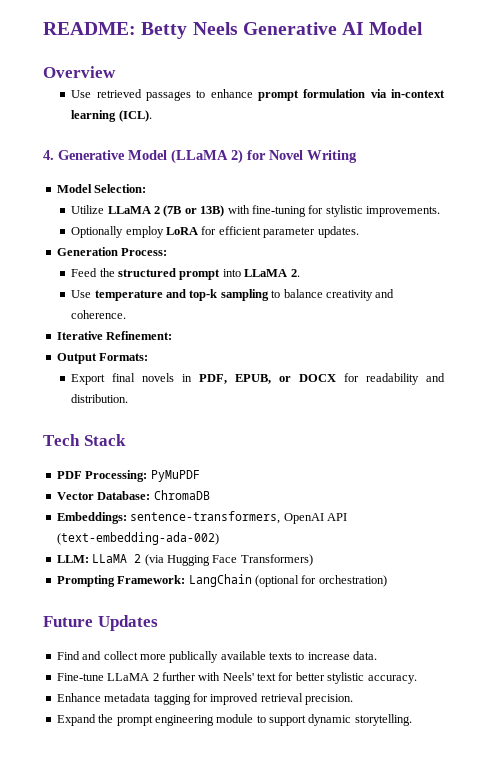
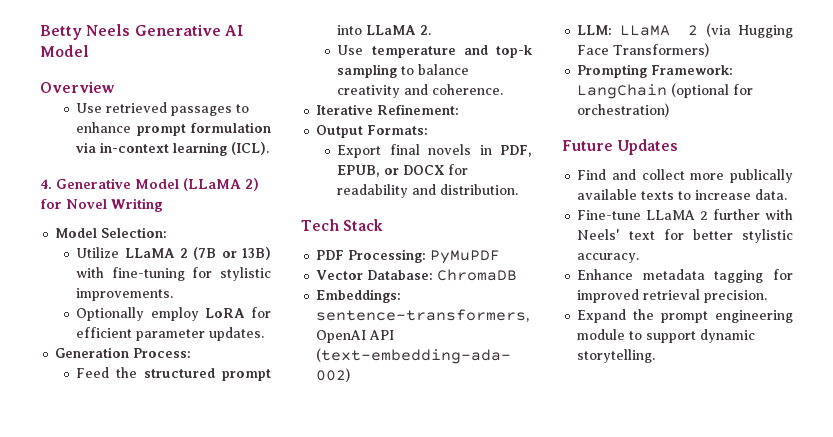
- README: Betty Neels Generative AI Model
+ Betty Neels Generative AI Model

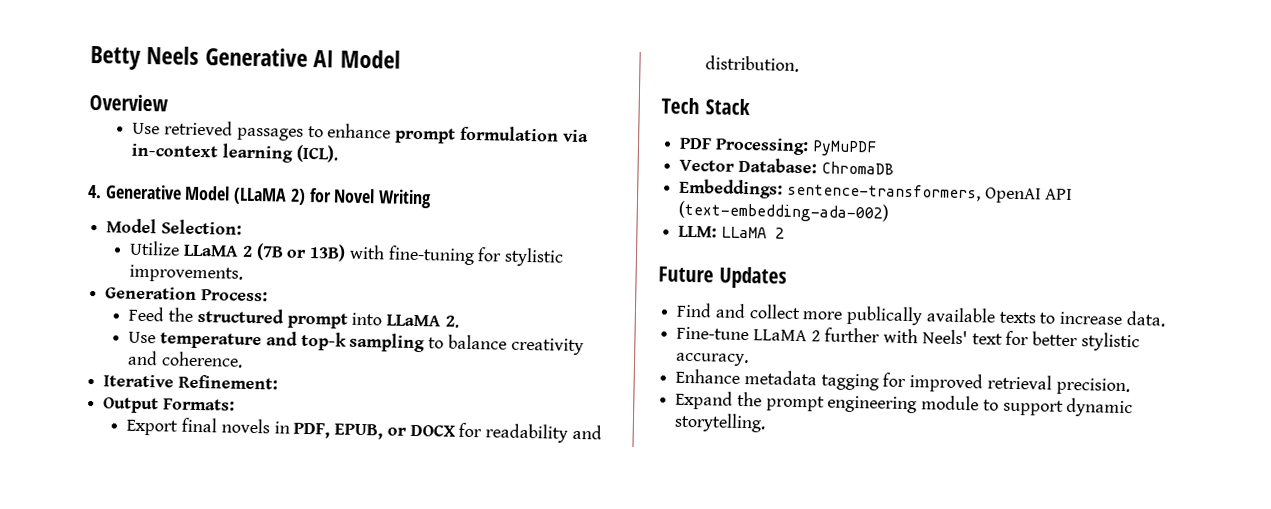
- Optionally employ LoRA for efficient parameter updates.
- LLM: LLaMA 2 (via Hugging Face Transformers)
- Prompting Framework: LangChain (optional for orchestration)
+ LLM: LLaMA 2

